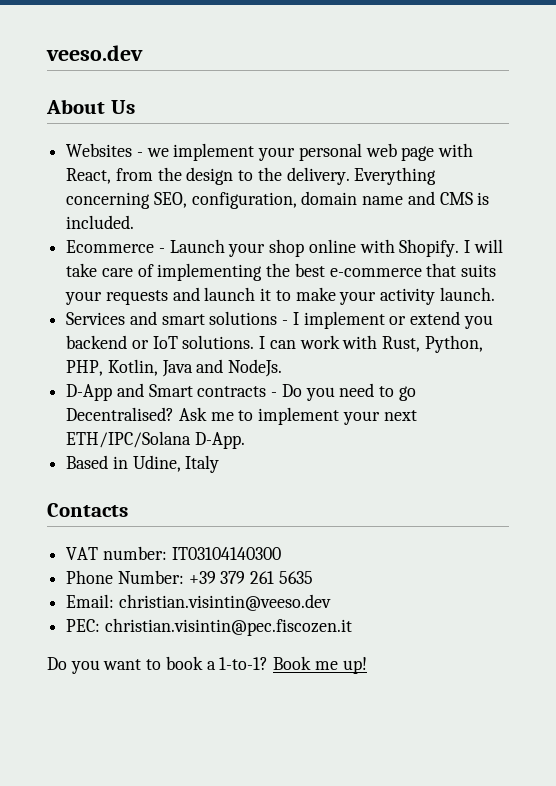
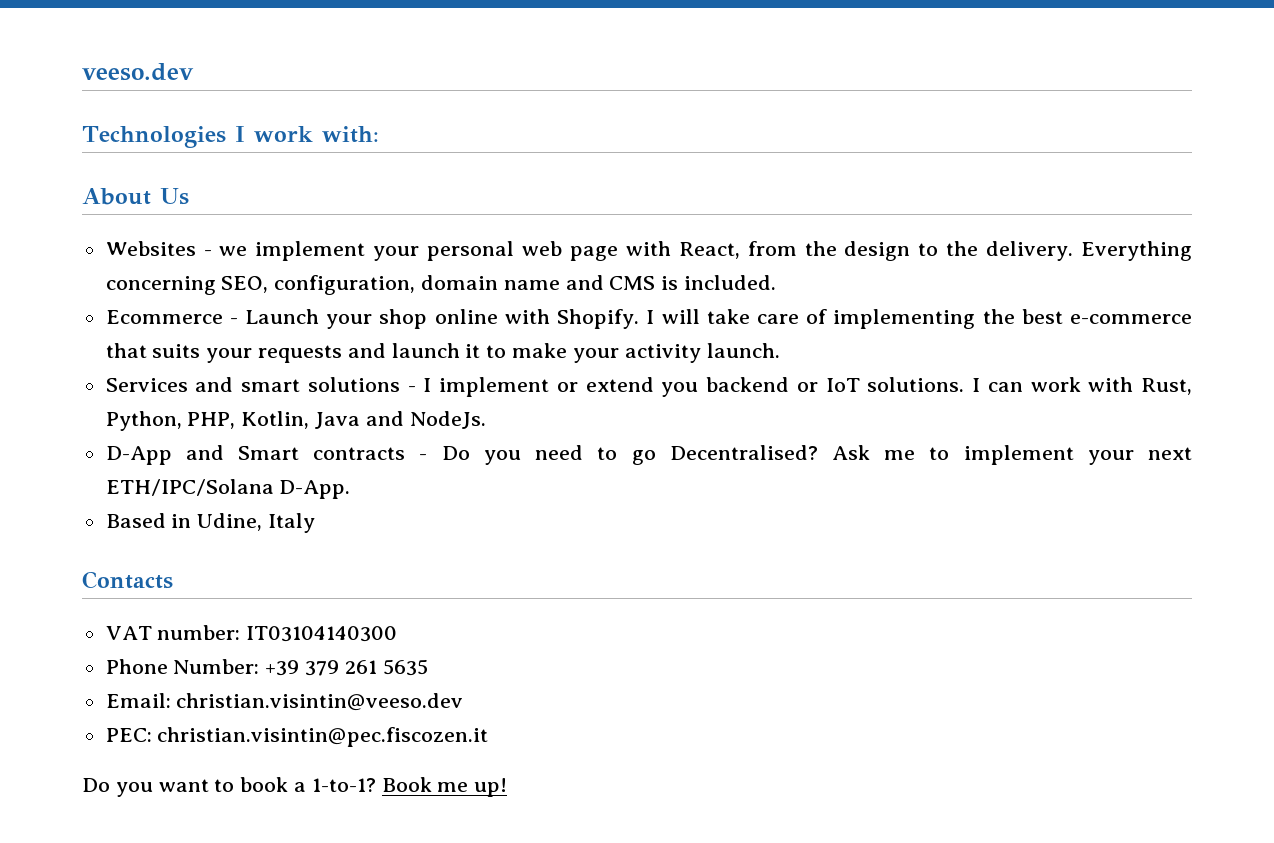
+ Technologies I work with:

